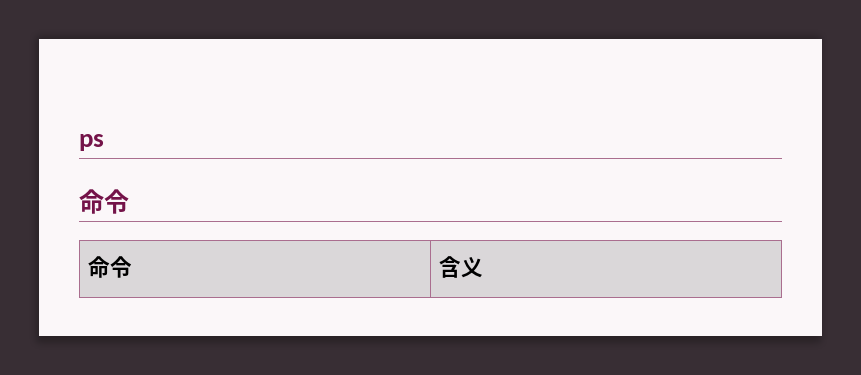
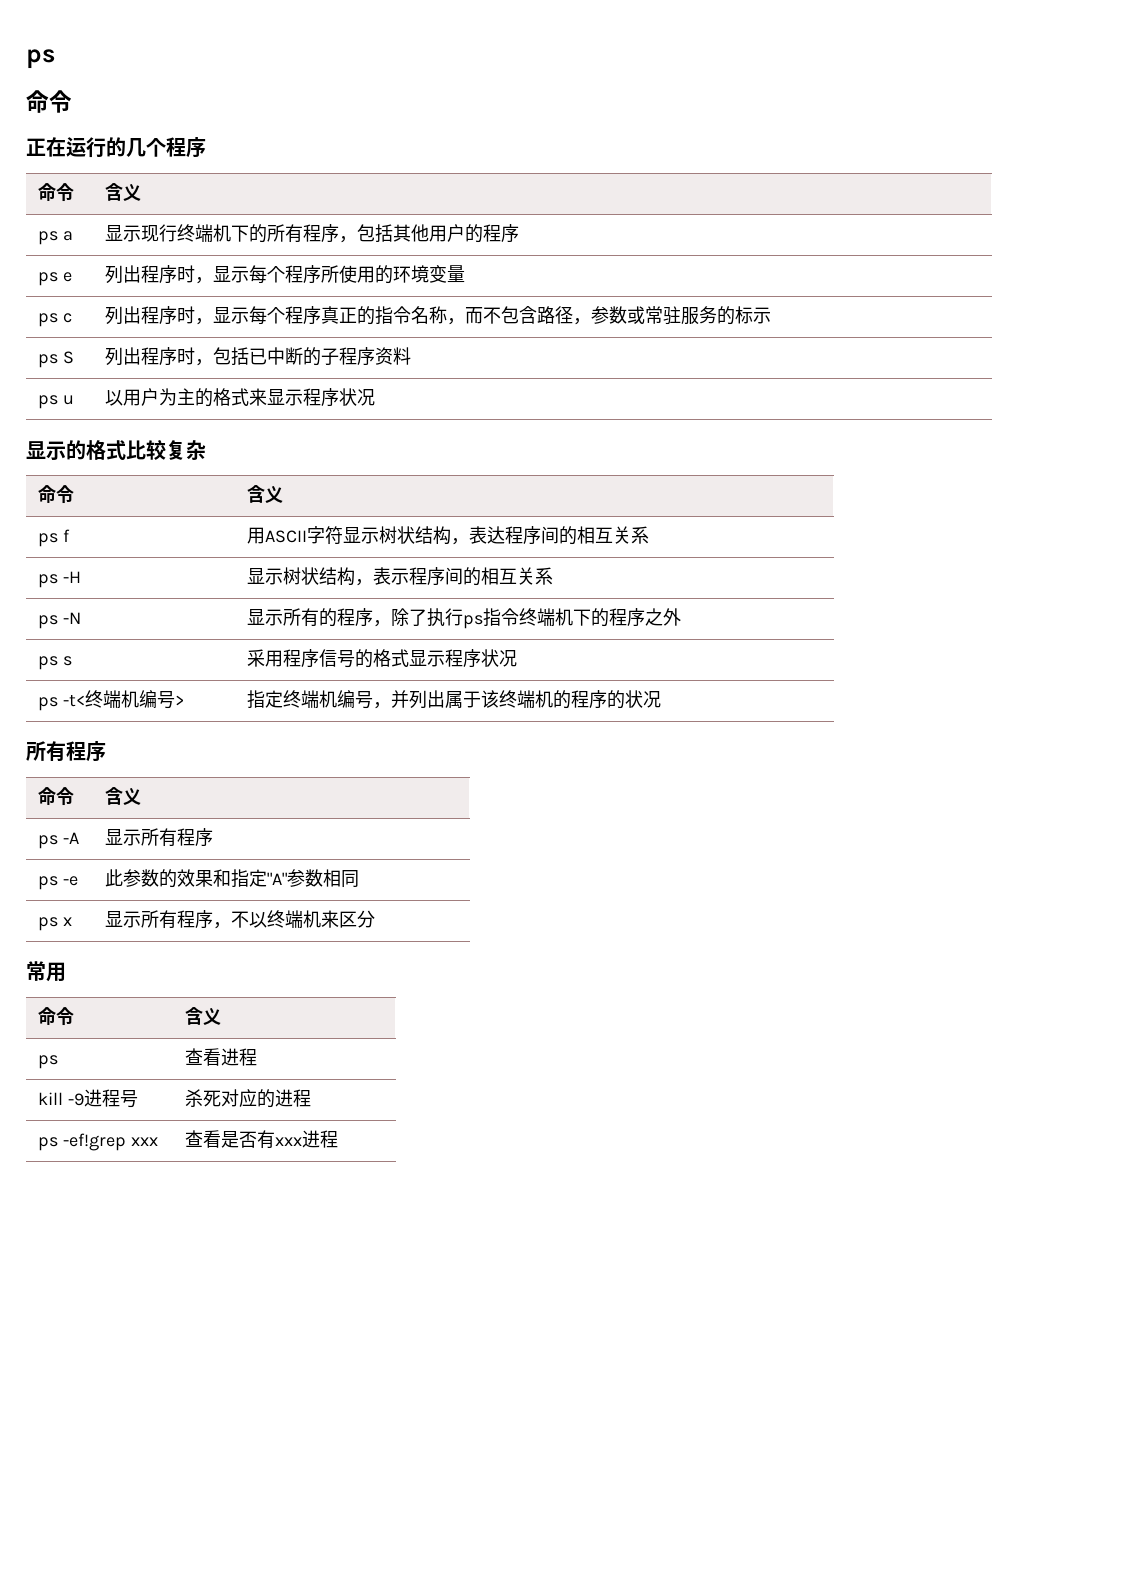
+ 正在运行的几个程序
  命令 | 含义
+ ps a | 显示现行终端机下的所有程序，包括其他用户的程序
+ ps e | 列出程序时，显示每个程序所使用的环境变量
+ ps c | 列出程序时，显示每个程序真正的指令名称，而不包含路径，参数或常驻服务的标示
+ ps S | 列出程序时，包括已中断的子程序资料
+ ps u | 以用户为主的格式来显示程序状况
+ 显示的格式比较复杂
+ 命令 | 含义
+ ps f | 用ASCII字符显示树状结构，表达程序间的相互关系
+ ps -H | 显示树状结构，表示程序间的相互关系
+ ps -N | 显示所有的程序，除了执行ps指令终端机下的程序之外
+ ps s | 采用程序信号的格式显示程序状况
+ ps -t<终端机编号> | 指定终端机编号，并列出属于该终端机的程序的状况
+ 所有程序
+ 命令 | 含义
+ ps -A | 显示所有程序
+ ps -e | 此参数的效果和指定"A"参数相同
+ ps x | 显示所有程序，不以终端机来区分
+ 常用
+ 命令 | 含义
+ ps | 查看进程
+ kill -9进程号 | 杀死对应的进程
+ ps -ef!grep xxx | 查看是否有xxx进程

